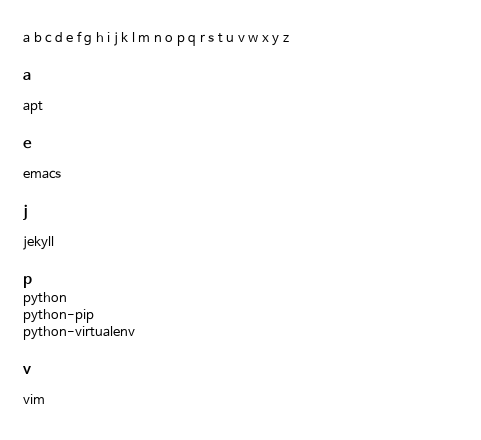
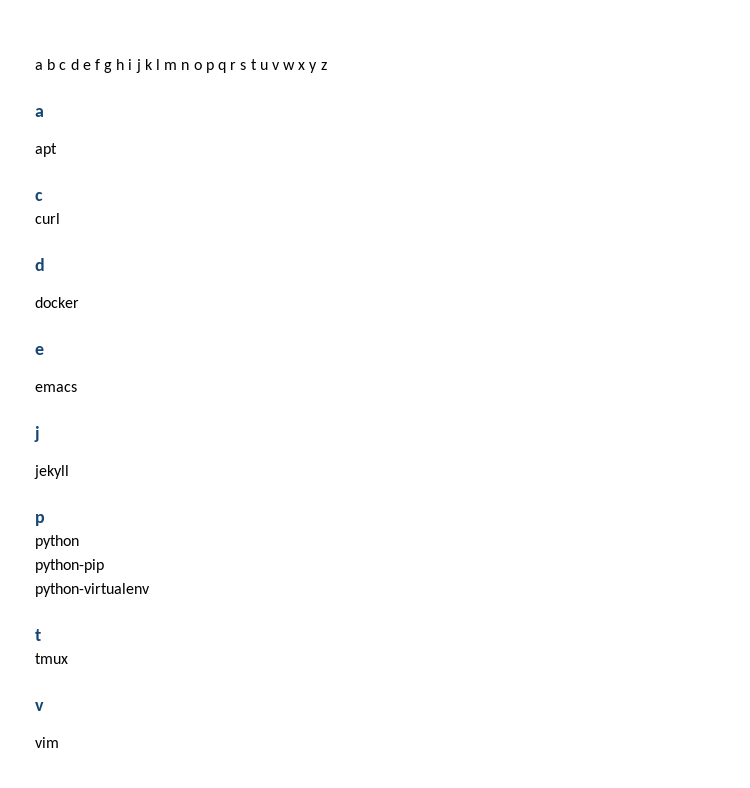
  apt
+ c
+ curl
+ d
+ docker
  python-virtualenv
+ t
+ tmux

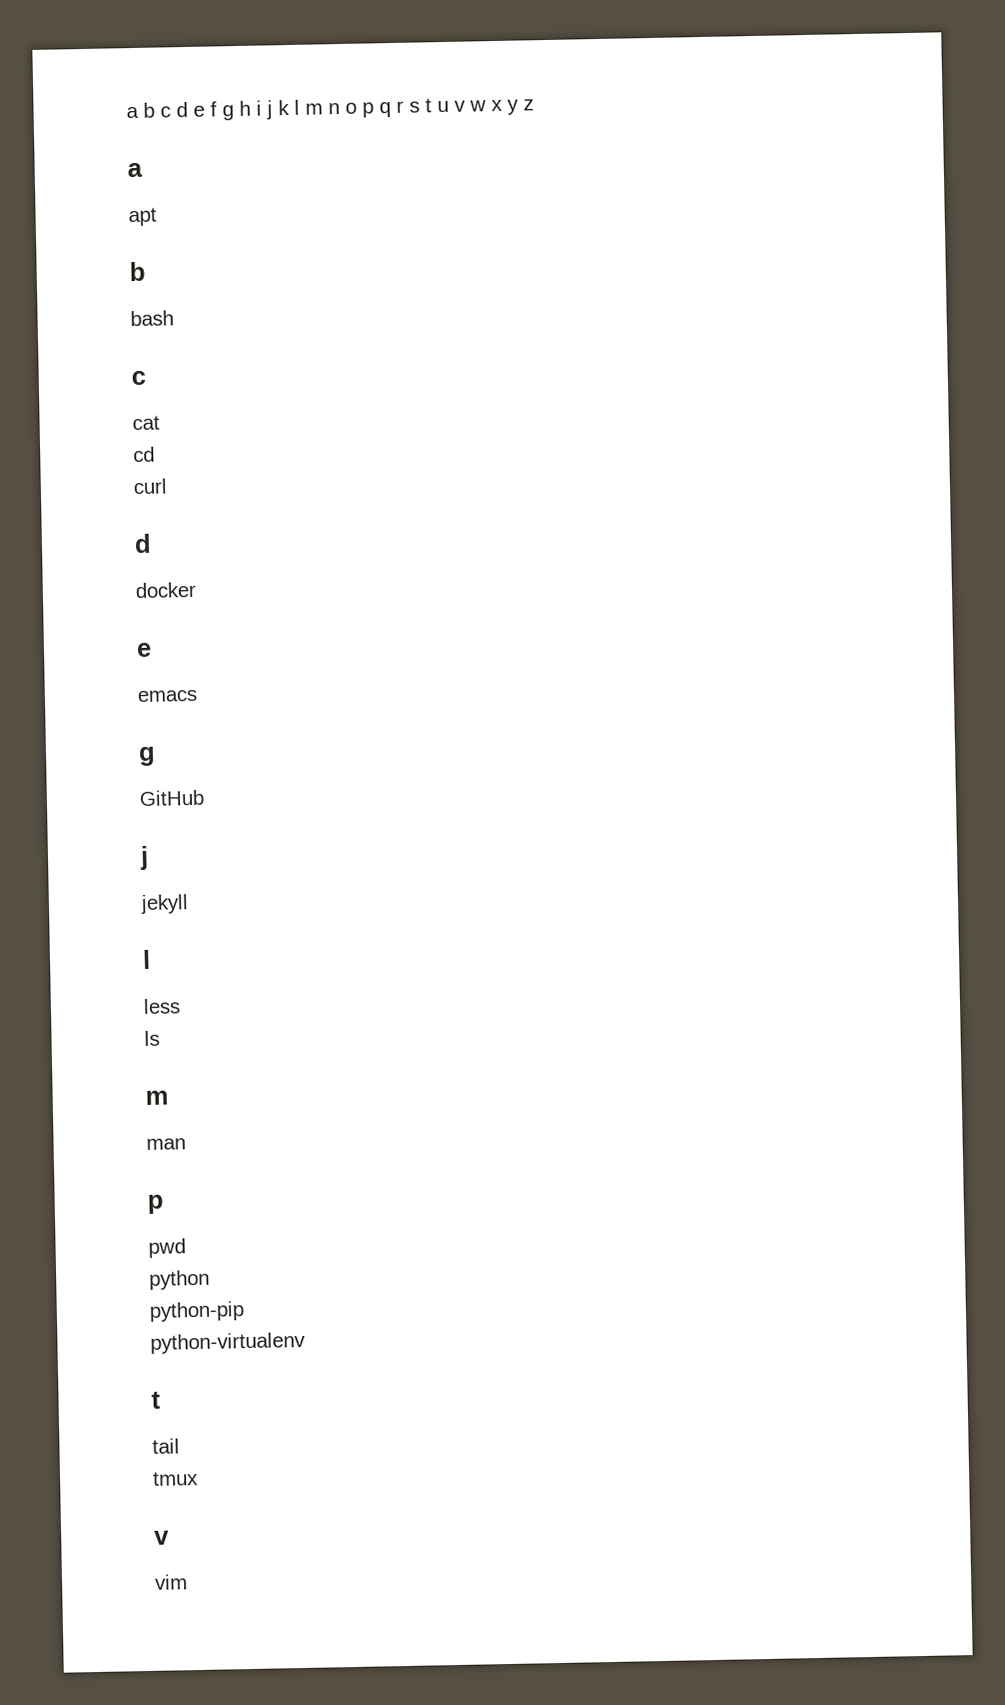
  apt
+ b
+ bash
  c
+ cat
+ cd
  emacs
+ g
+ GitHub
  jekyll
+ l
+ less
+ ls
+ m
+ man
  p
+ pwd
+ tail

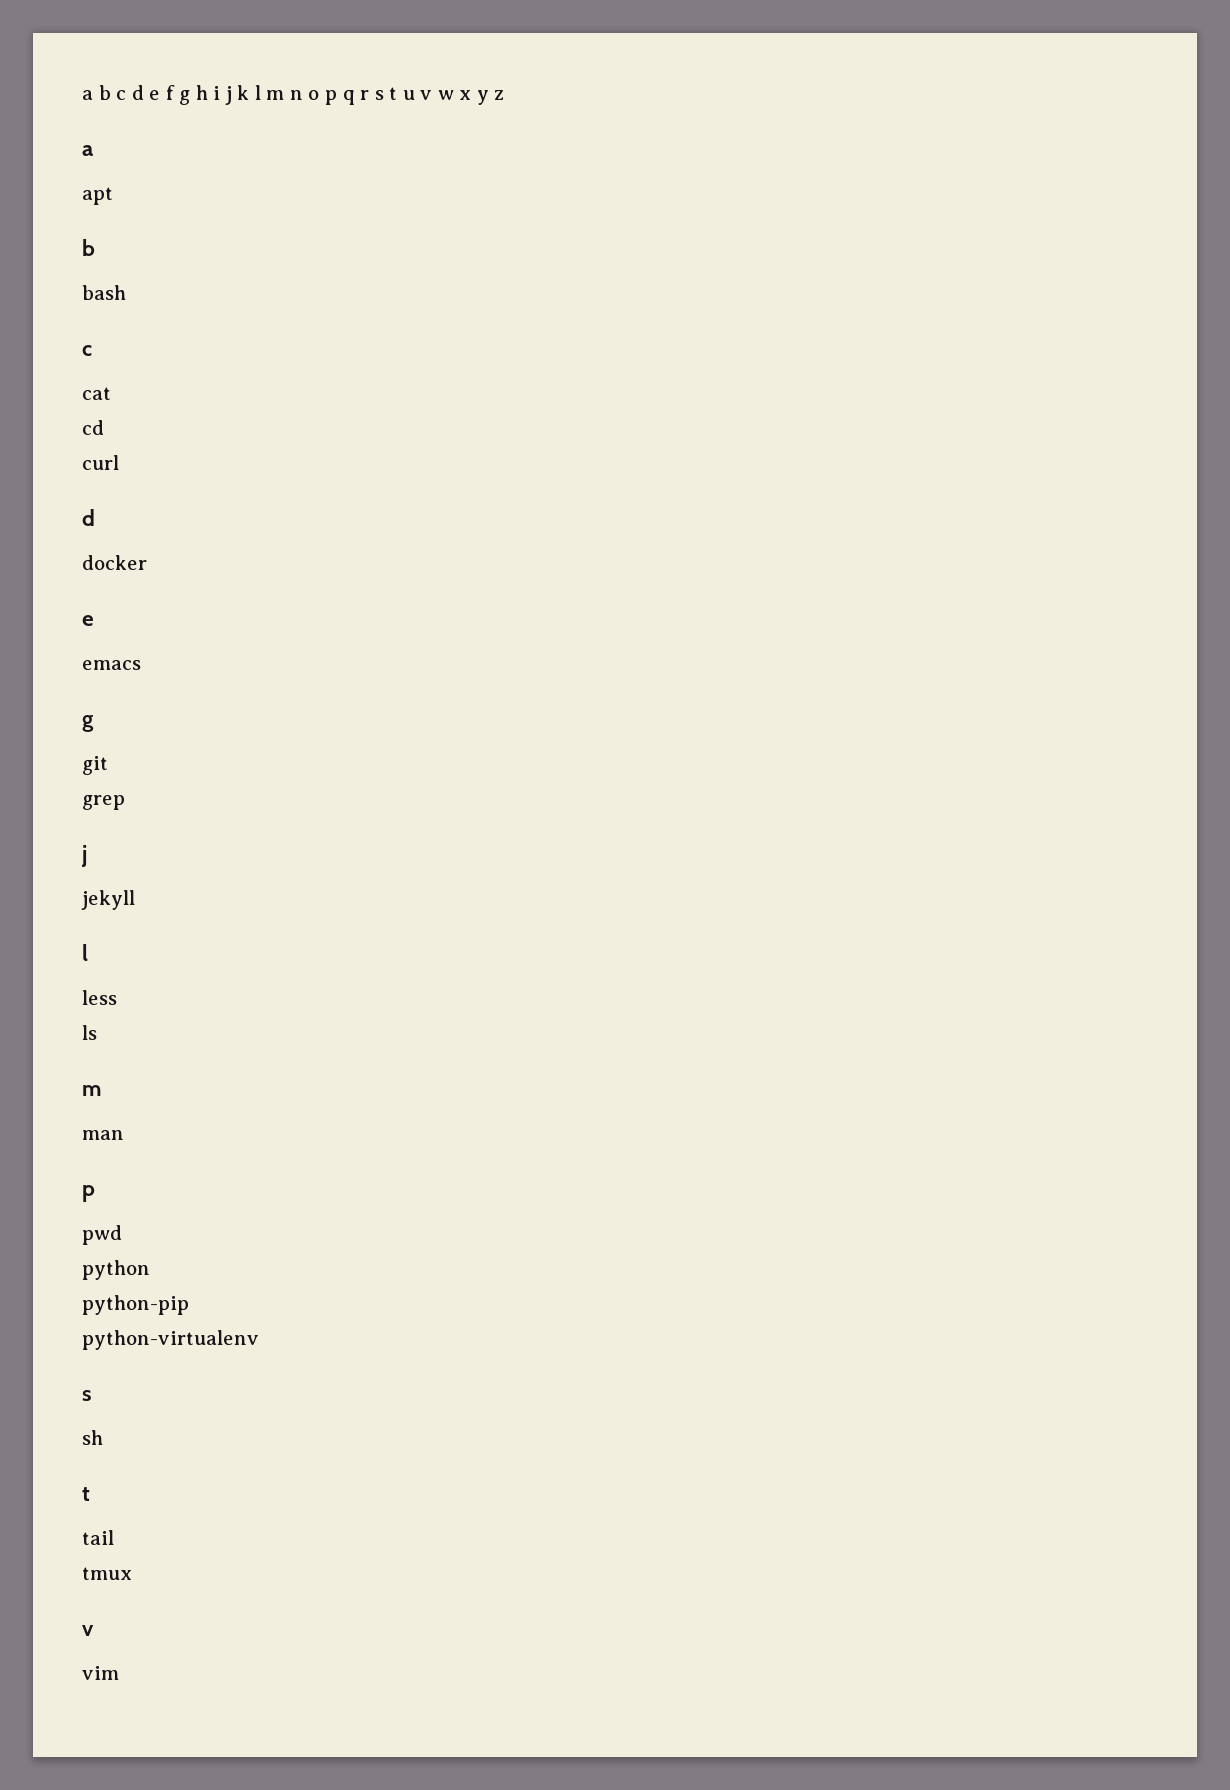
- GitHub
+ git
+ grep
  python-virtualenv
+ s
+ sh

